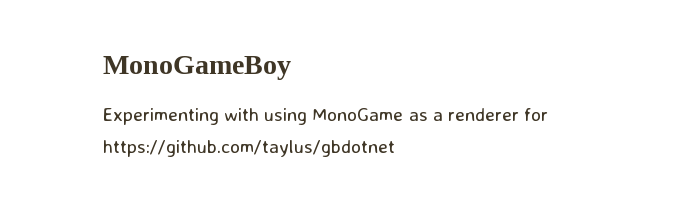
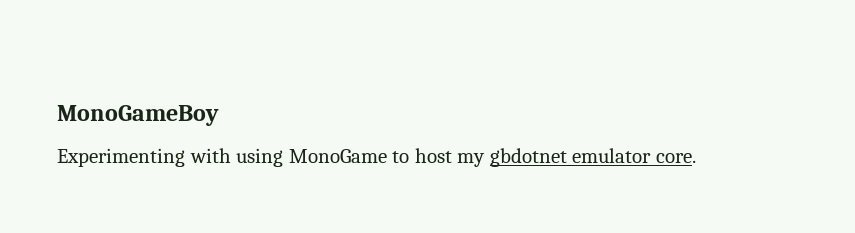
- Experimenting with using MonoGame as a renderer for https://github.com/taylus/gbdotnet
+ Experimenting with using MonoGame to host my gbdotnet emulator core.

